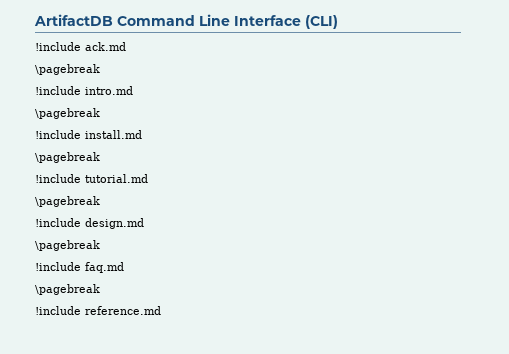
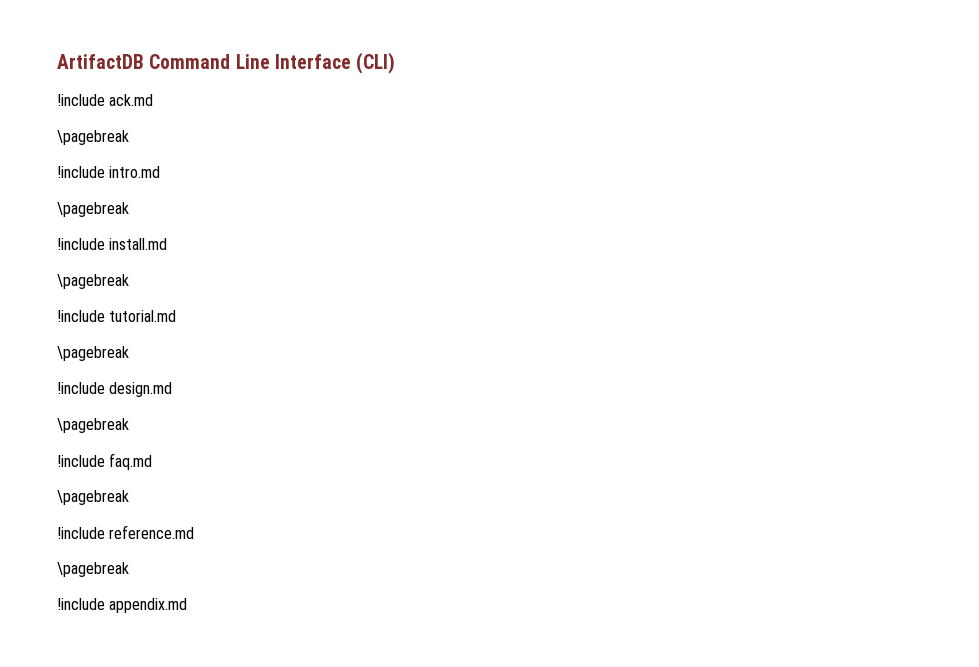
  !include reference.md
+ \pagebreak
+ !include appendix.md

